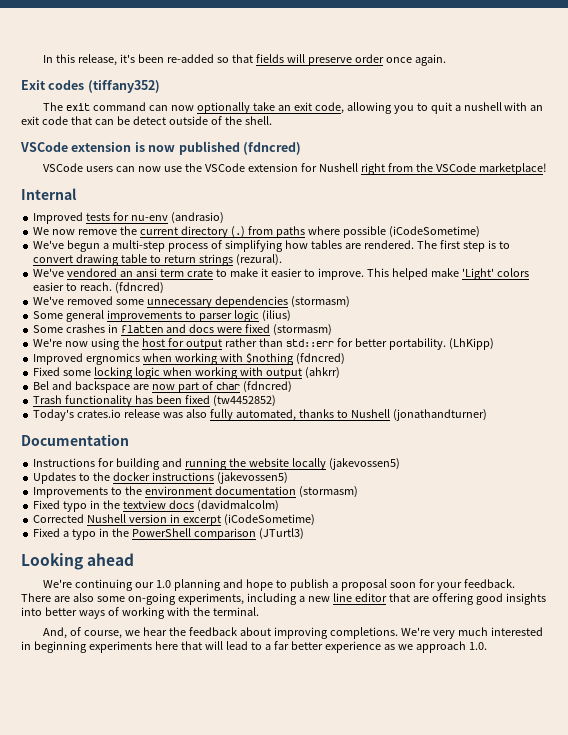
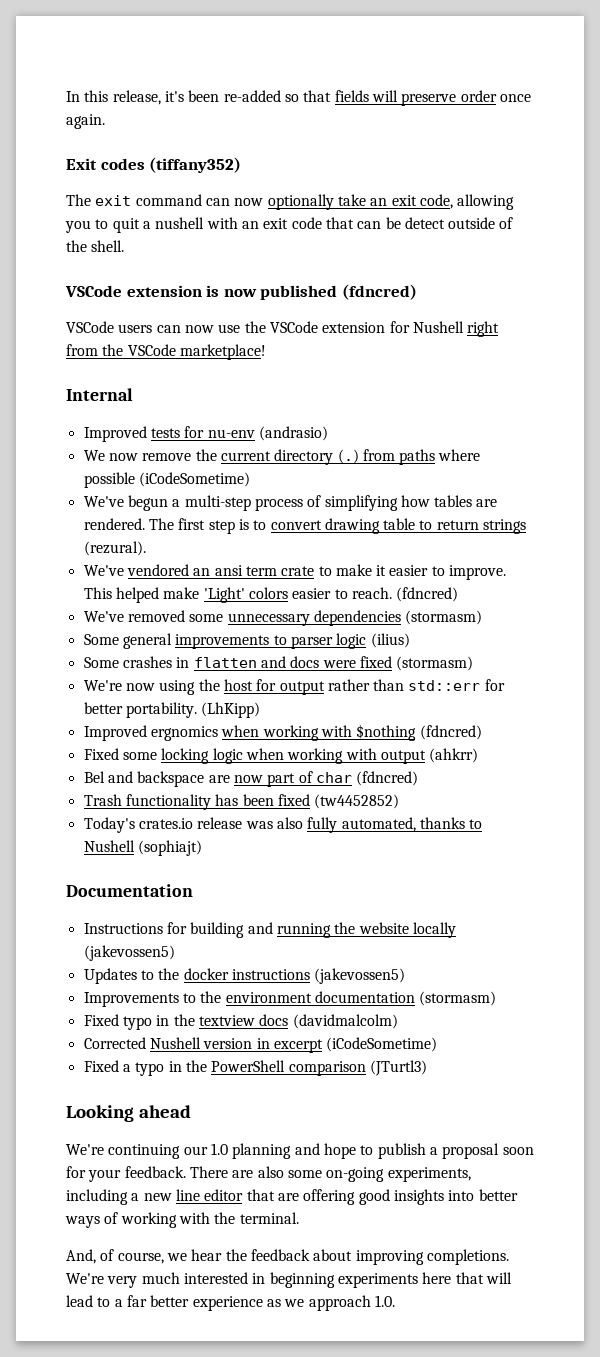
- Today's crates.io release was also fully automated, thanks to Nushell (jonathandturner)
+ Today's crates.io release was also fully automated, thanks to Nushell (sophiajt)

